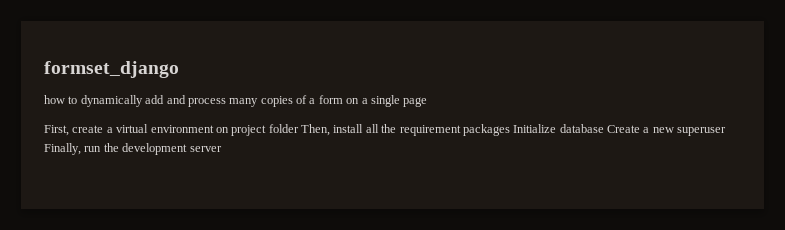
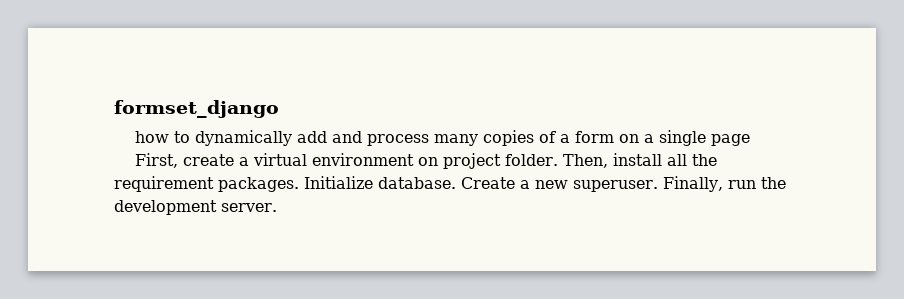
- First, create a virtual environment on project folder Then, install all the requirement packages Initialize database Create a new superuser Finally, run the development server
+ First, create a virtual environment on project folder. Then, install all the requirement packages. Initialize database. Create a new superuser. Finally, run the development server.

